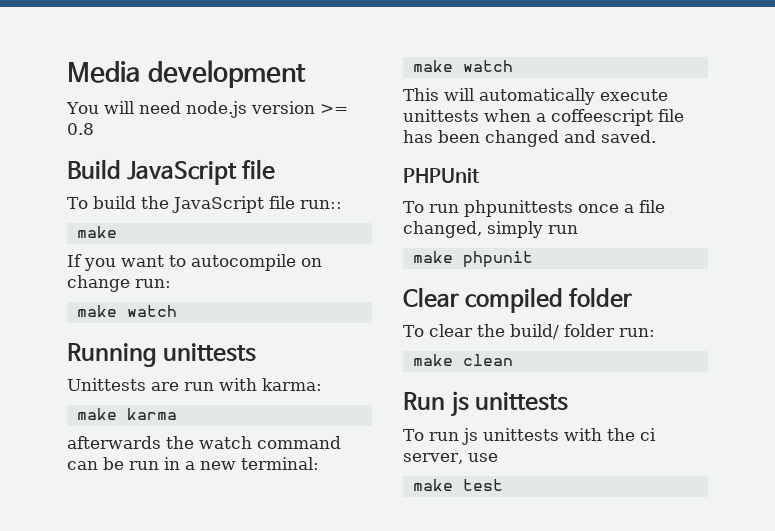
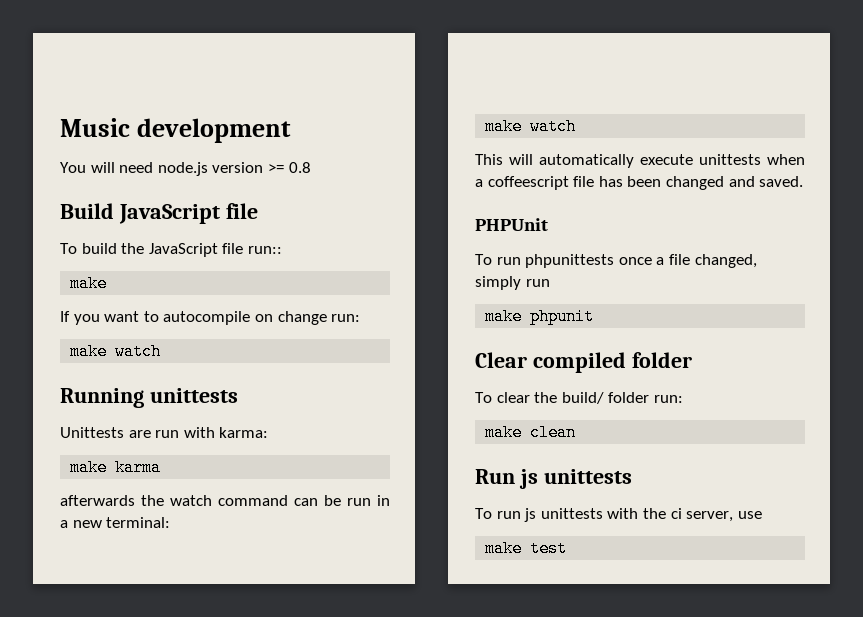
- Media development
+ Music development

